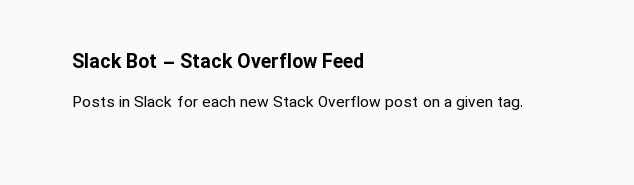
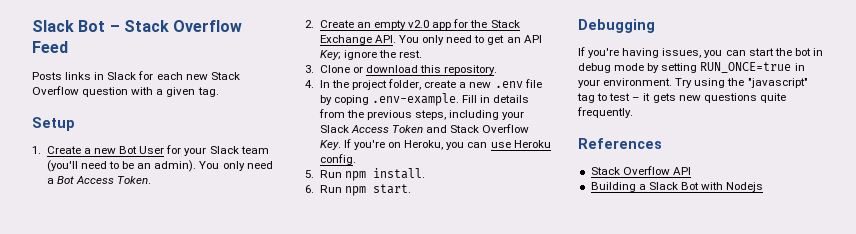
- Posts in Slack for each new Stack Overflow post on a given tag.
+ Posts links in Slack for each new Stack Overflow question with a given tag.
+ Setup
+ 1. Create a new Bot User for your Slack team (you'll need to be an admin). You only need a Bot Access Token.
+ 2. Create an empty v2.0 app for the Stack Exchange API. You only need to get an API Key; ignore the rest.
+ 3. Clone or download this repository.
+ 4. In the project folder, create a new .env file by coping .env-example. Fill in details from the previous steps, including your Slack Access Token and Stack Overflow Key. If you're on Heroku, you can use Heroku config.
+ 5. Run npm install.
+ 6. Run npm start.
+ Debugging
+ If you're having issues, you can start the bot in debug mode by setting RUN_ONCE=true in your environment. Try using the "javascript" tag to test – it gets new questions quite frequently.
+ References
+ Stack Overflow API
+ Building a Slack Bot with Nodejs

